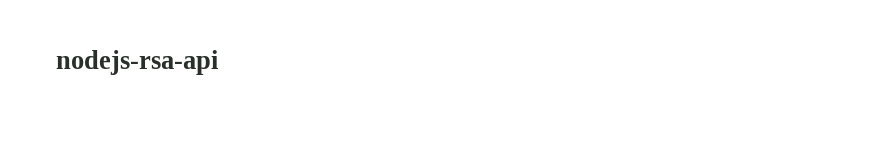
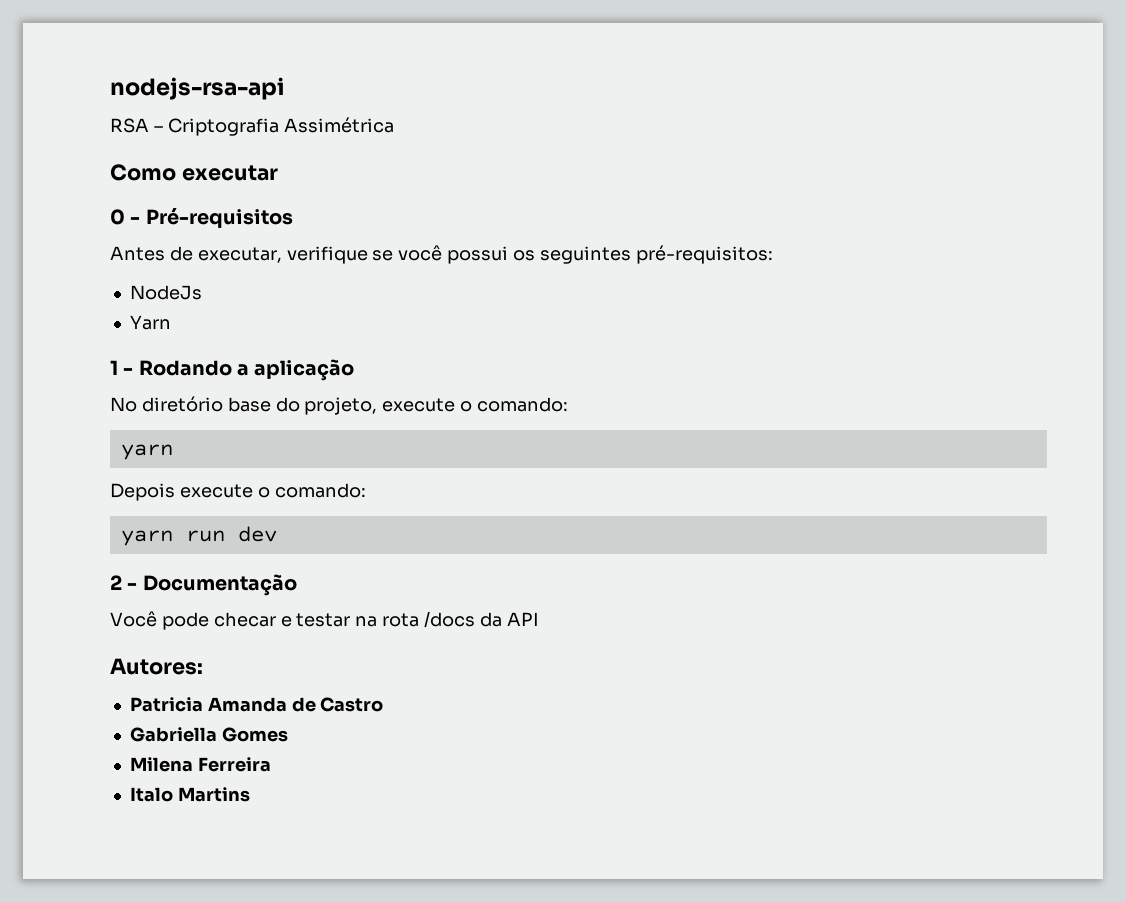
+ RSA – Criptografia Assimétrica
+ Como executar
+ 0 - Pré-requisitos
+ Antes de executar, verifique se você possui os seguintes pré-requisitos:
+ NodeJs
+ Yarn
+ 1 - Rodando a aplicação
+ No diretório base do projeto, execute o comando:
+ yarn
+ Depois execute o comando:
+ yarn run dev
+ 2 - Documentação
+ Você pode checar e testar na rota /docs da API
+ Autores:
+ Patricia Amanda de Castro
+ Gabriella Gomes
+ Milena Ferreira
+ Italo Martins

